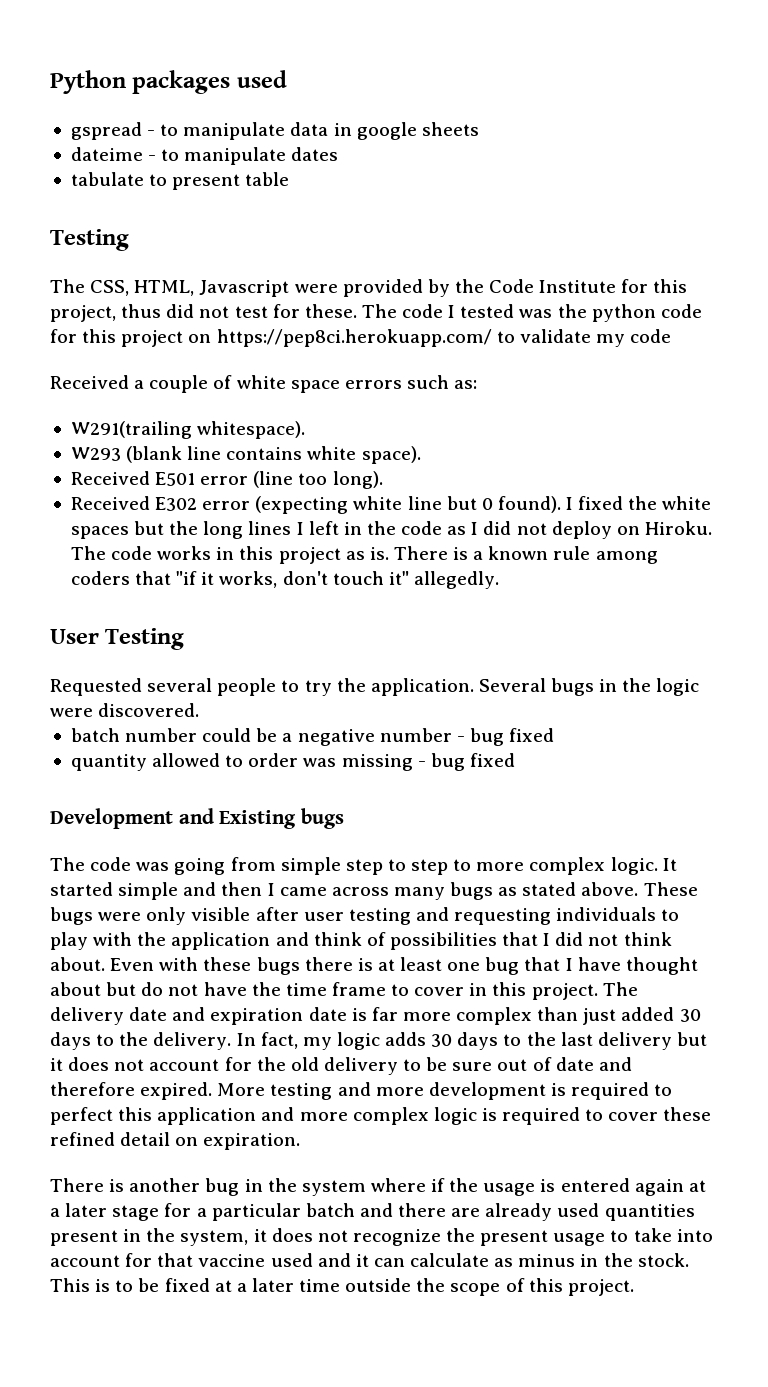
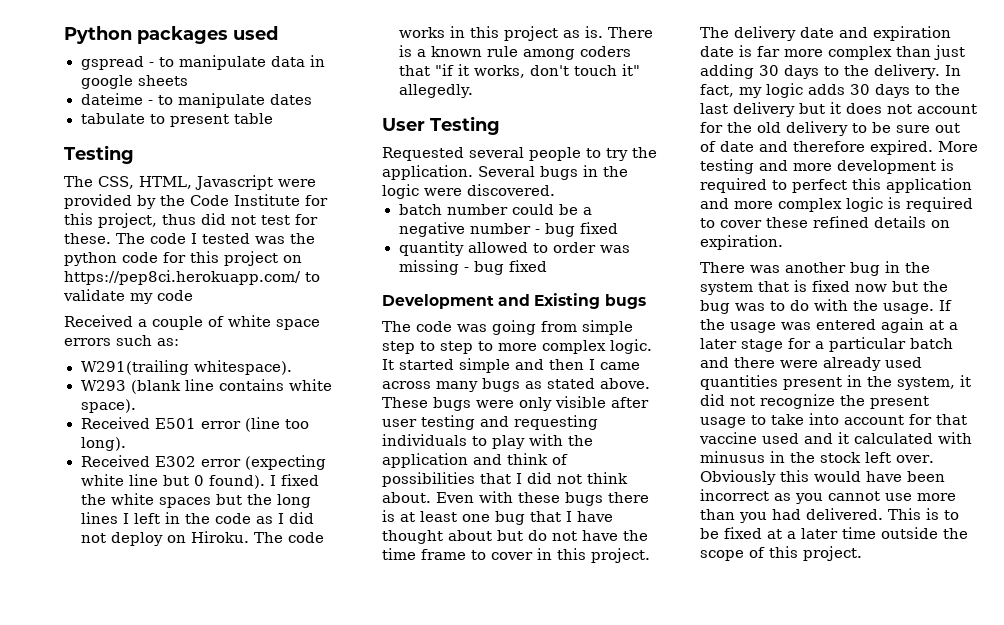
- The delivery date and expiration date is far more complex than just added 30 days to the delivery.
+ The delivery date and expiration date is far more complex than just adding 30 days to the delivery.
- More testing and more development is required to perfect this application and more complex logic is required to cover these refined detail on expiration.
+ More testing and more development is required to perfect this application and more complex logic is required to cover these refined details on expiration.
- There is another bug in the system where if the usage is entered again at a later stage for a particular batch and there are already used quantities present in the system, it does not recognize the present usage to take into account for that vaccine used and it can calculate as minus in the stock.
+ There was another bug in the system that is fixed now but the bug was to do with the usage. If the usage was entered again at a later stage for a particular batch and there were already used quantities present in the system, it did not recognize the present usage to take into account for that vaccine used and it calculated with minusus in the stock left over. Obviously this would have been incorrect as you cannot use more than you had delivered.

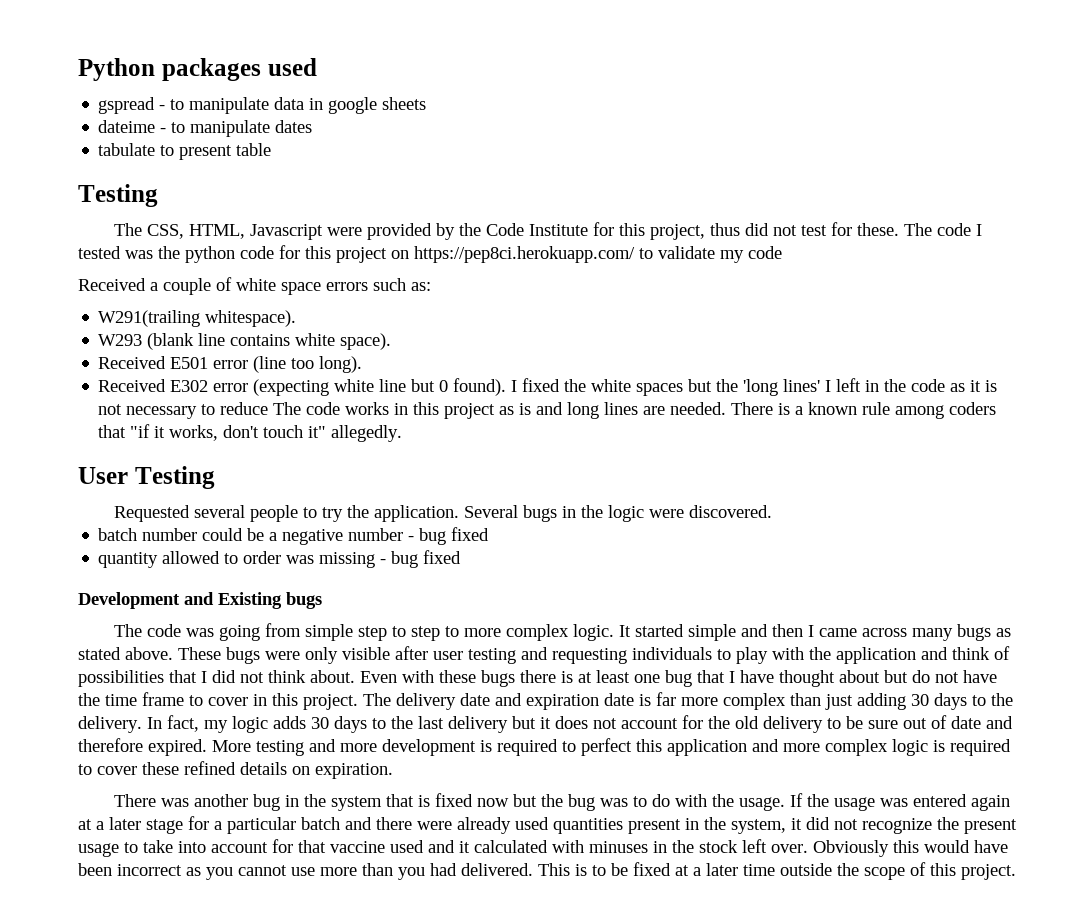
- I fixed the white spaces but the long lines I left in the code as I did not deploy on Hiroku. The code works in this project as is.
+ I fixed the white spaces but the 'long lines' I left in the code as it is not necessary to reduce The code works in this project as is and long lines are needed.
- If the usage was entered again at a later stage for a particular batch and there were already used quantities present in the system, it did not recognize the present usage to take into account for that vaccine used and it calculated with minusus in the stock left over.
+ If the usage was entered again at a later stage for a particular batch and there were already used quantities present in the system, it did not recognize the present usage to take into account for that vaccine used and it calculated with minuses in the stock left over.

